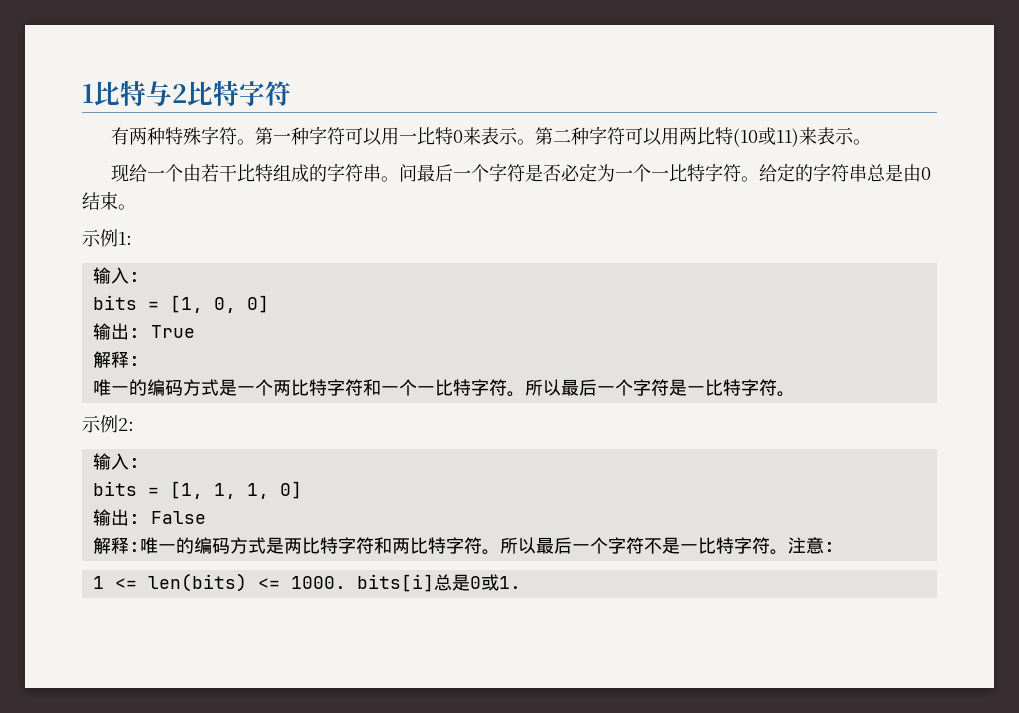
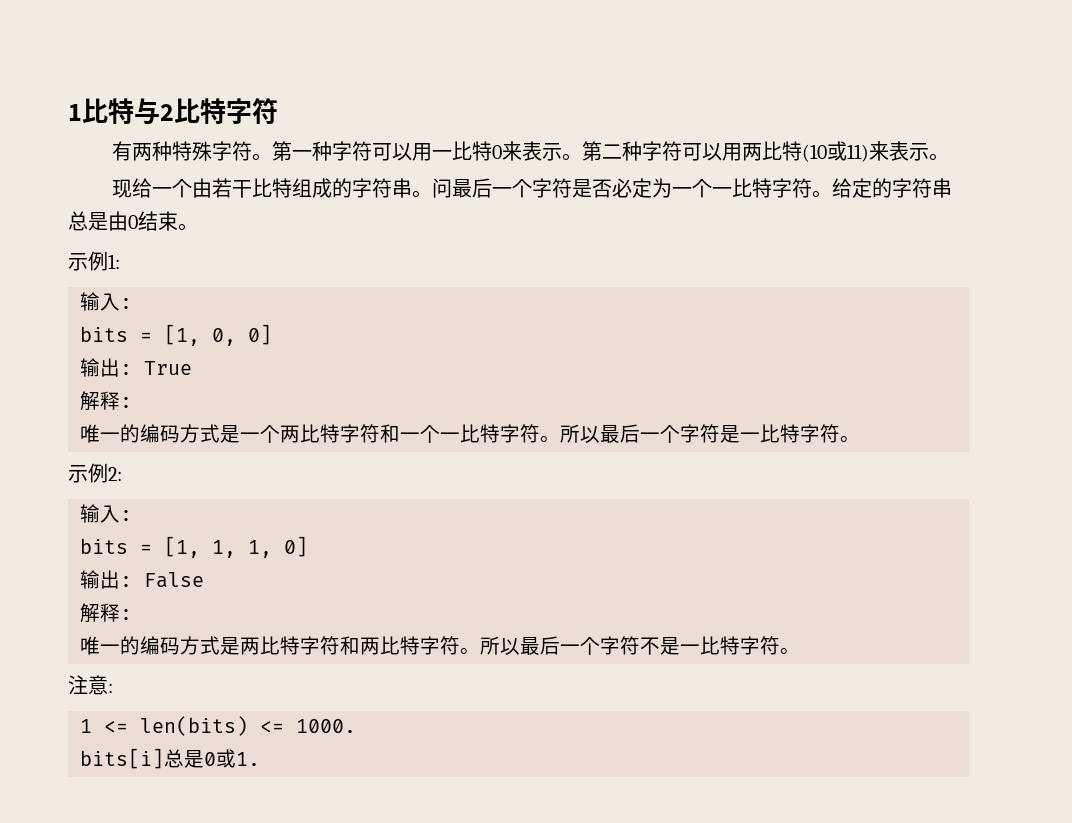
  输出: False
- 解释:唯一的编码方式是两比特字符和两比特字符。
+ 解释:
+ 唯一的编码方式是两比特字符和两比特字符。
- 所以最后一个字符不是一比特字符。注意:
+ 所以最后一个字符不是一比特字符。
+ 注意:
- 1 <= len(bits) <= 1000. bits[i]总是0或1.
+ 1 <= len(bits) <= 1000.
+ bits[i]总是0或1.

